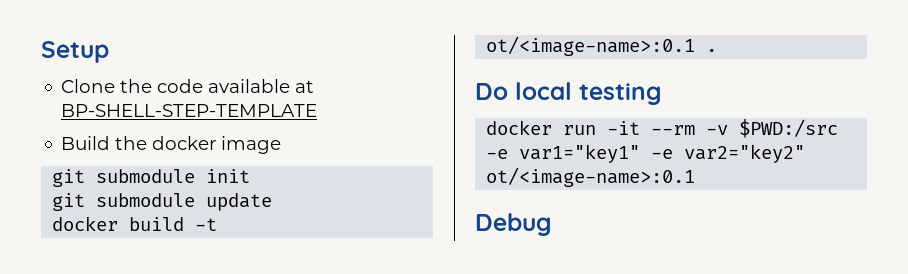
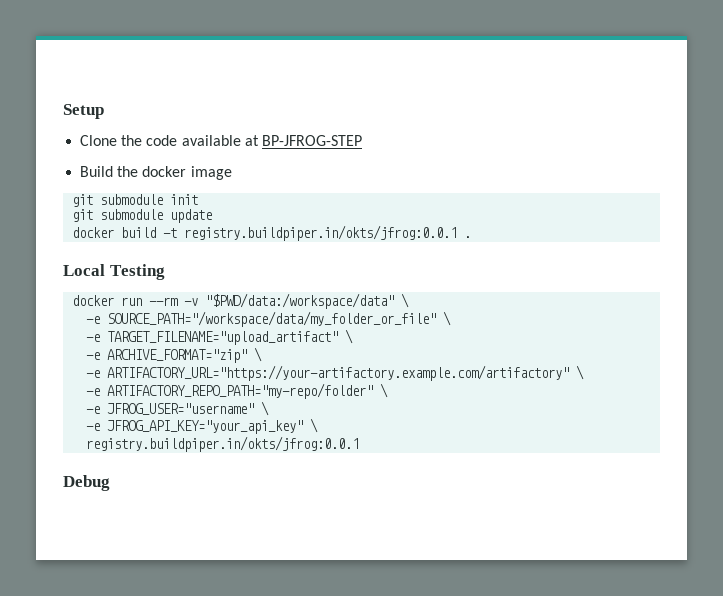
- Clone the code available at BP-SHELL-STEP-TEMPLATE
+ Clone the code available at BP-JFROG-STEP
- docker build -t ot/<image-name>:0.1 .
+ docker build -t registry.buildpiper.in/okts/jfrog:0.0.1 .
- Do local testing
+ Local Testing
- docker run -it --rm -v $PWD:/src -e var1="key1" -e var2="key2" ot/<image-name>:0.1
+ docker run --rm -v "$PWD/data:/workspace/data" \
+ -e SOURCE_PATH="/workspace/data/my_folder_or_file" \
+ -e TARGET_FILENAME="upload_artifact" \
+ -e ARCHIVE_FORMAT="zip" \
+ -e ARTIFACTORY_URL="https://your-artifactory.example.com/artifactory" \
+ -e ARTIFACTORY_REPO_PATH="my-repo/folder" \
+ -e JFROG_USER="username" \
+ -e JFROG_API_KEY="your_api_key" \
+ registry.buildpiper.in/okts/jfrog:0.0.1

